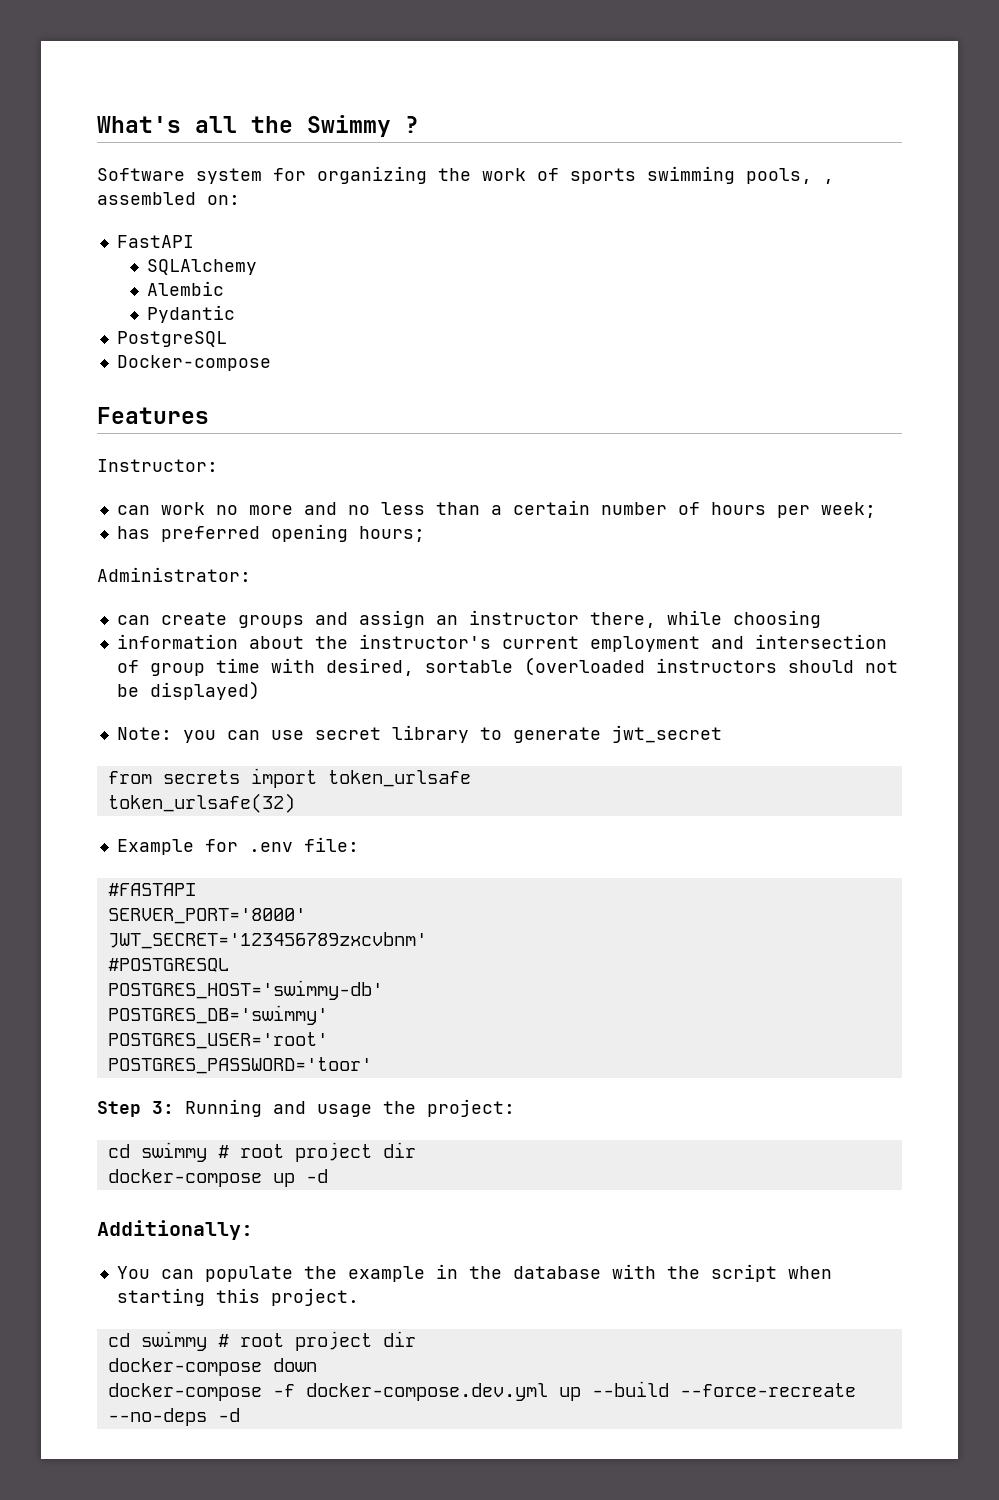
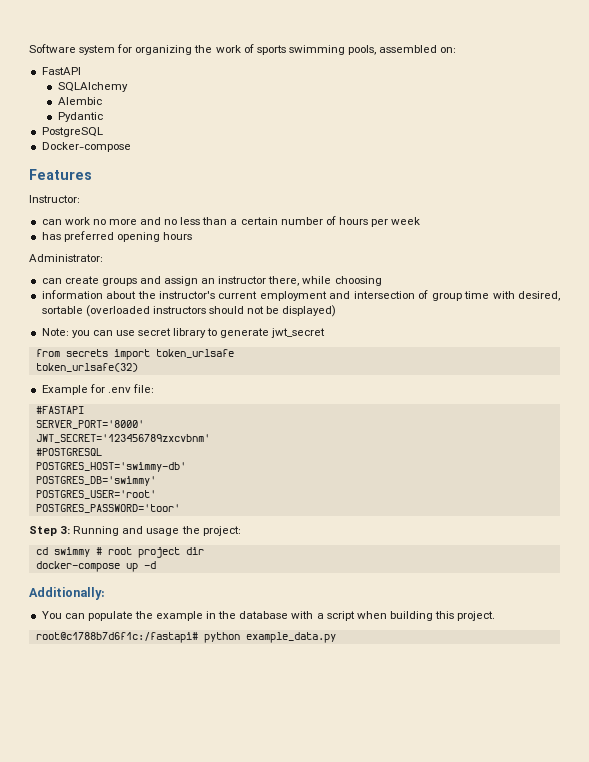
- What's all the Swimmy ?
- Software system for organizing the work of sports swimming pools, , assembled on:
+ Software system for organizing the work of sports swimming pools, assembled on:
- can work no more and no less than a certain number of hours per week;
+ can work no more and no less than a certain number of hours per week
- has preferred opening hours;
+ has preferred opening hours
- You can populate the example in the database with the script when starting this project.
- cd swimmy # root project dir
- docker-compose down
- docker-compose -f docker-compose.dev.yml up --build --force-recreate --no-deps -d
+ You can populate the example in the database with a script when building this project.
+ root@c1788b7d6f1c:/fastapi# python example_data.py

